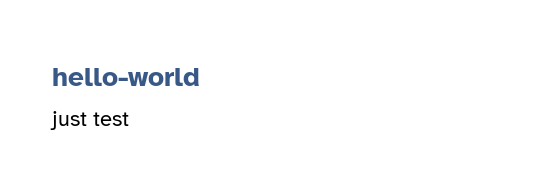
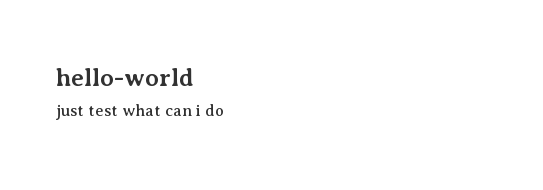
- just test
+ just test what can i do

